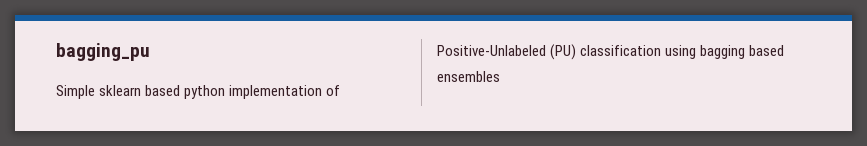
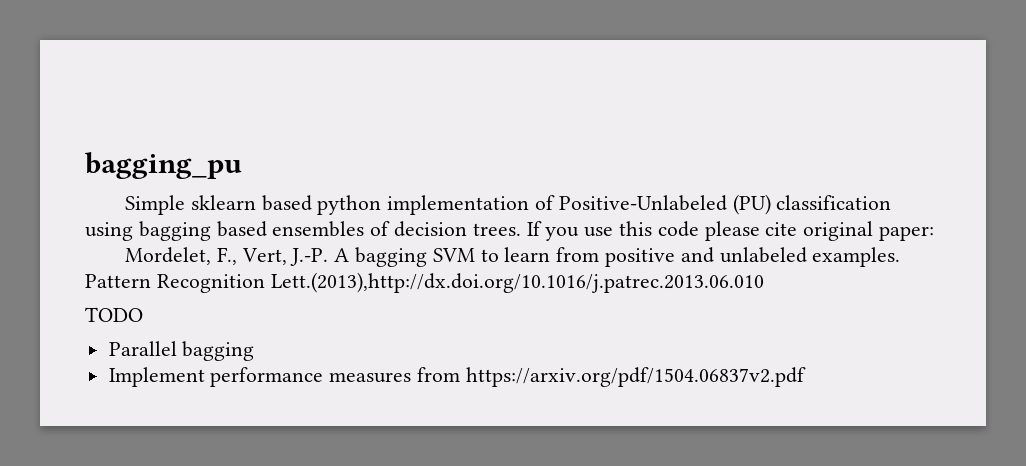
- Simple sklearn based python implementation of Positive-Unlabeled (PU) classification using bagging based ensembles
+ Simple sklearn based python implementation of Positive-Unlabeled (PU) classification using bagging based ensembles of decision trees. If you use this code please cite original paper:
+ Mordelet, F., Vert, J.-P. A bagging SVM to learn from positive and unlabeled examples. Pattern Recognition Lett.(2013),http://dx.doi.org/10.1016/j.patrec.2013.06.010
+ TODO
+ Parallel bagging
+ Implement performance measures from https://arxiv.org/pdf/1504.06837v2.pdf

